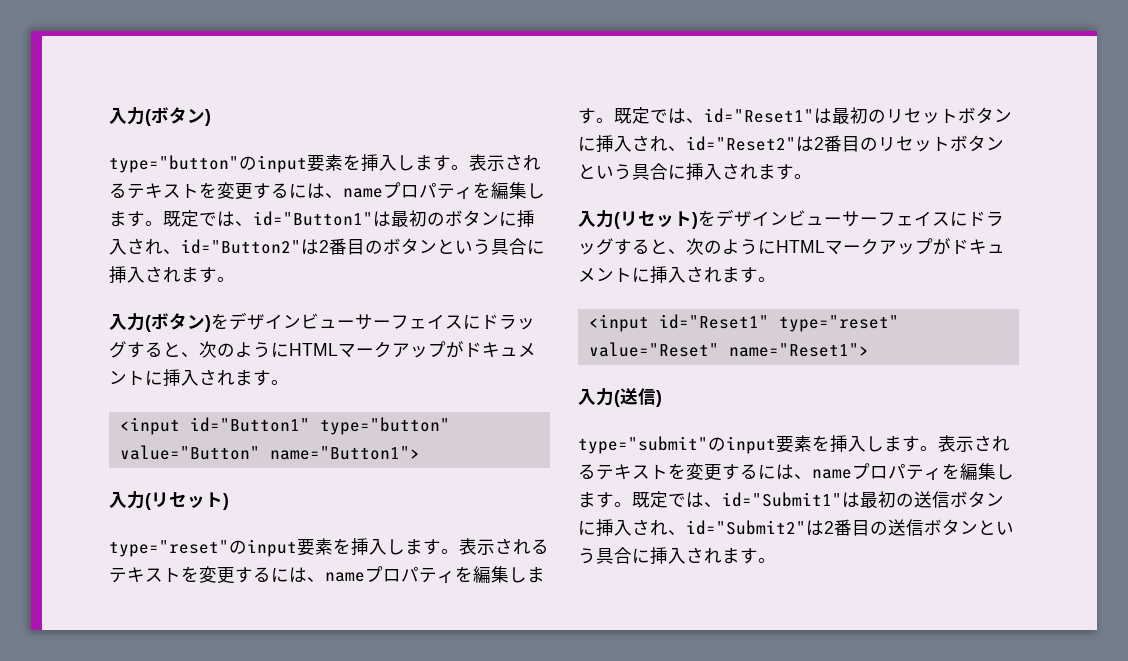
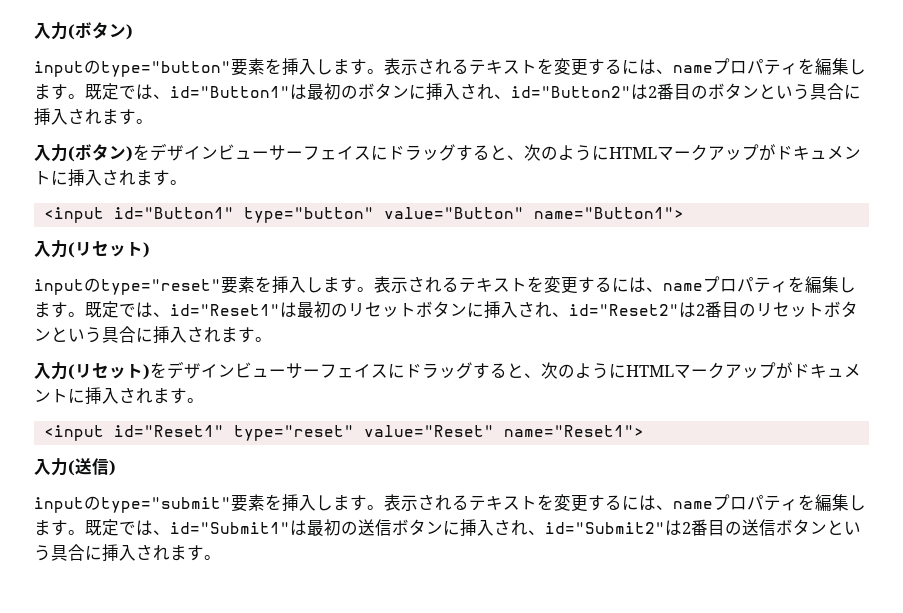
- type="button"のinput要素を挿入します。
+ inputのtype="button"要素を挿入します。
- type="reset"のinput要素を挿入します。
+ inputのtype="reset"要素を挿入します。
- type="submit"のinput要素を挿入します。
+ inputのtype="submit"要素を挿入します。

